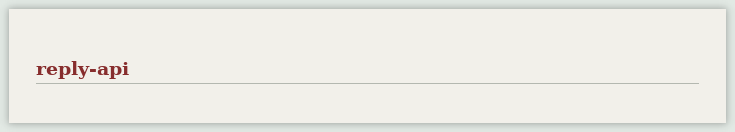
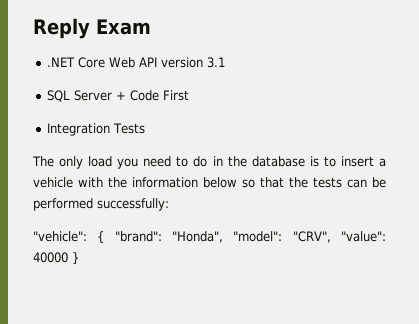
- reply-api
+ Reply Exam
+ .NET Core Web API version 3.1
+ SQL Server + Code First
+ Integration Tests
+ The only load you need to do in the database is to insert a vehicle with the information below so that the tests can be performed successfully:
+ "vehicle": { "brand": "Honda", "model": "CRV", "value": 40000 }

